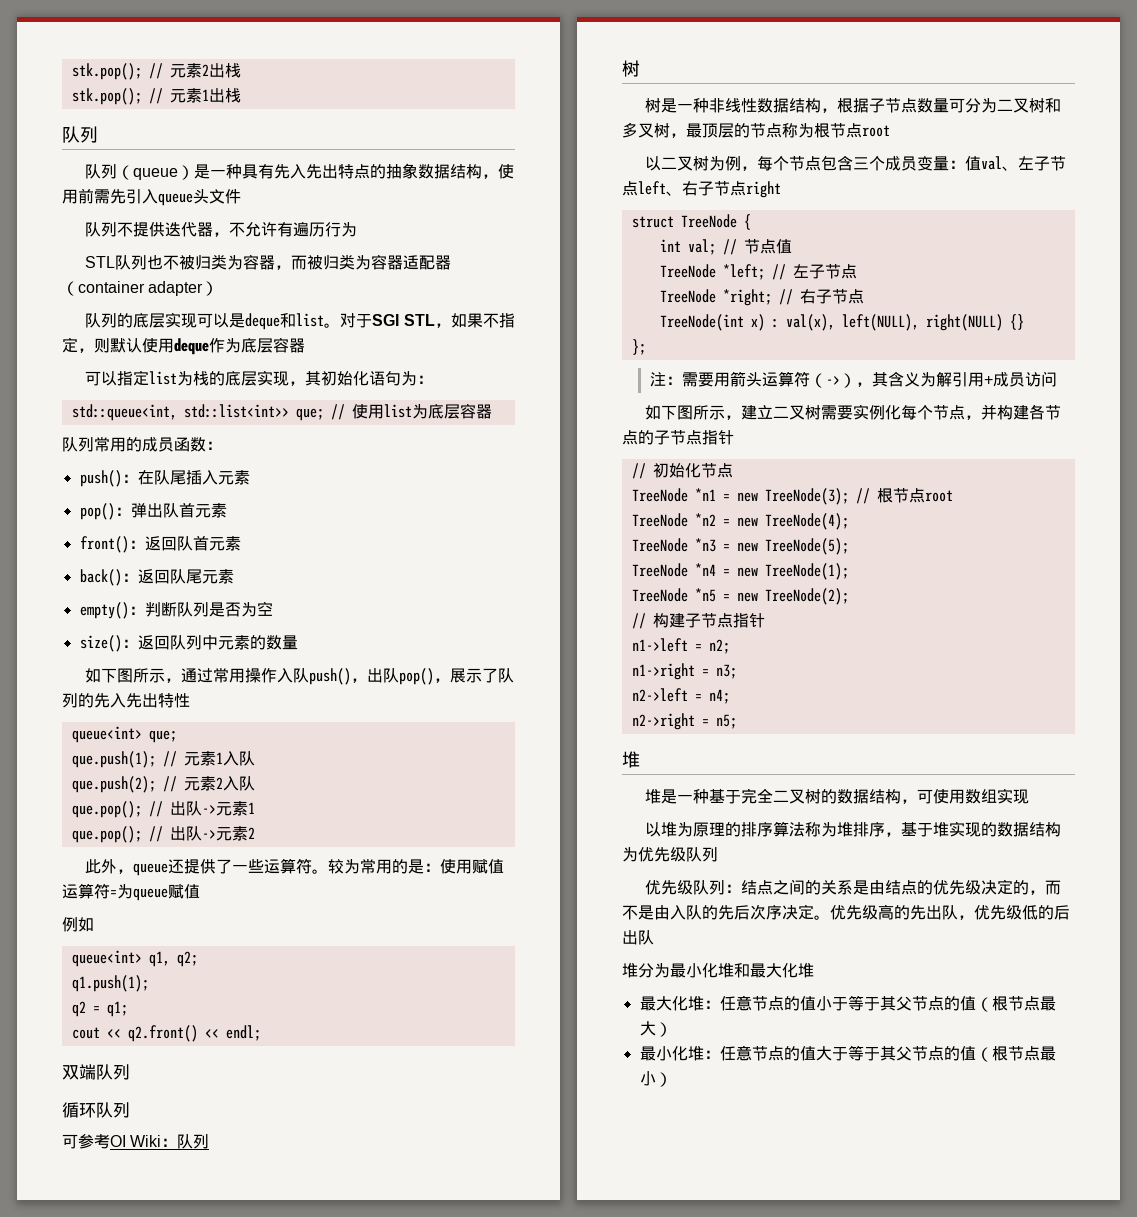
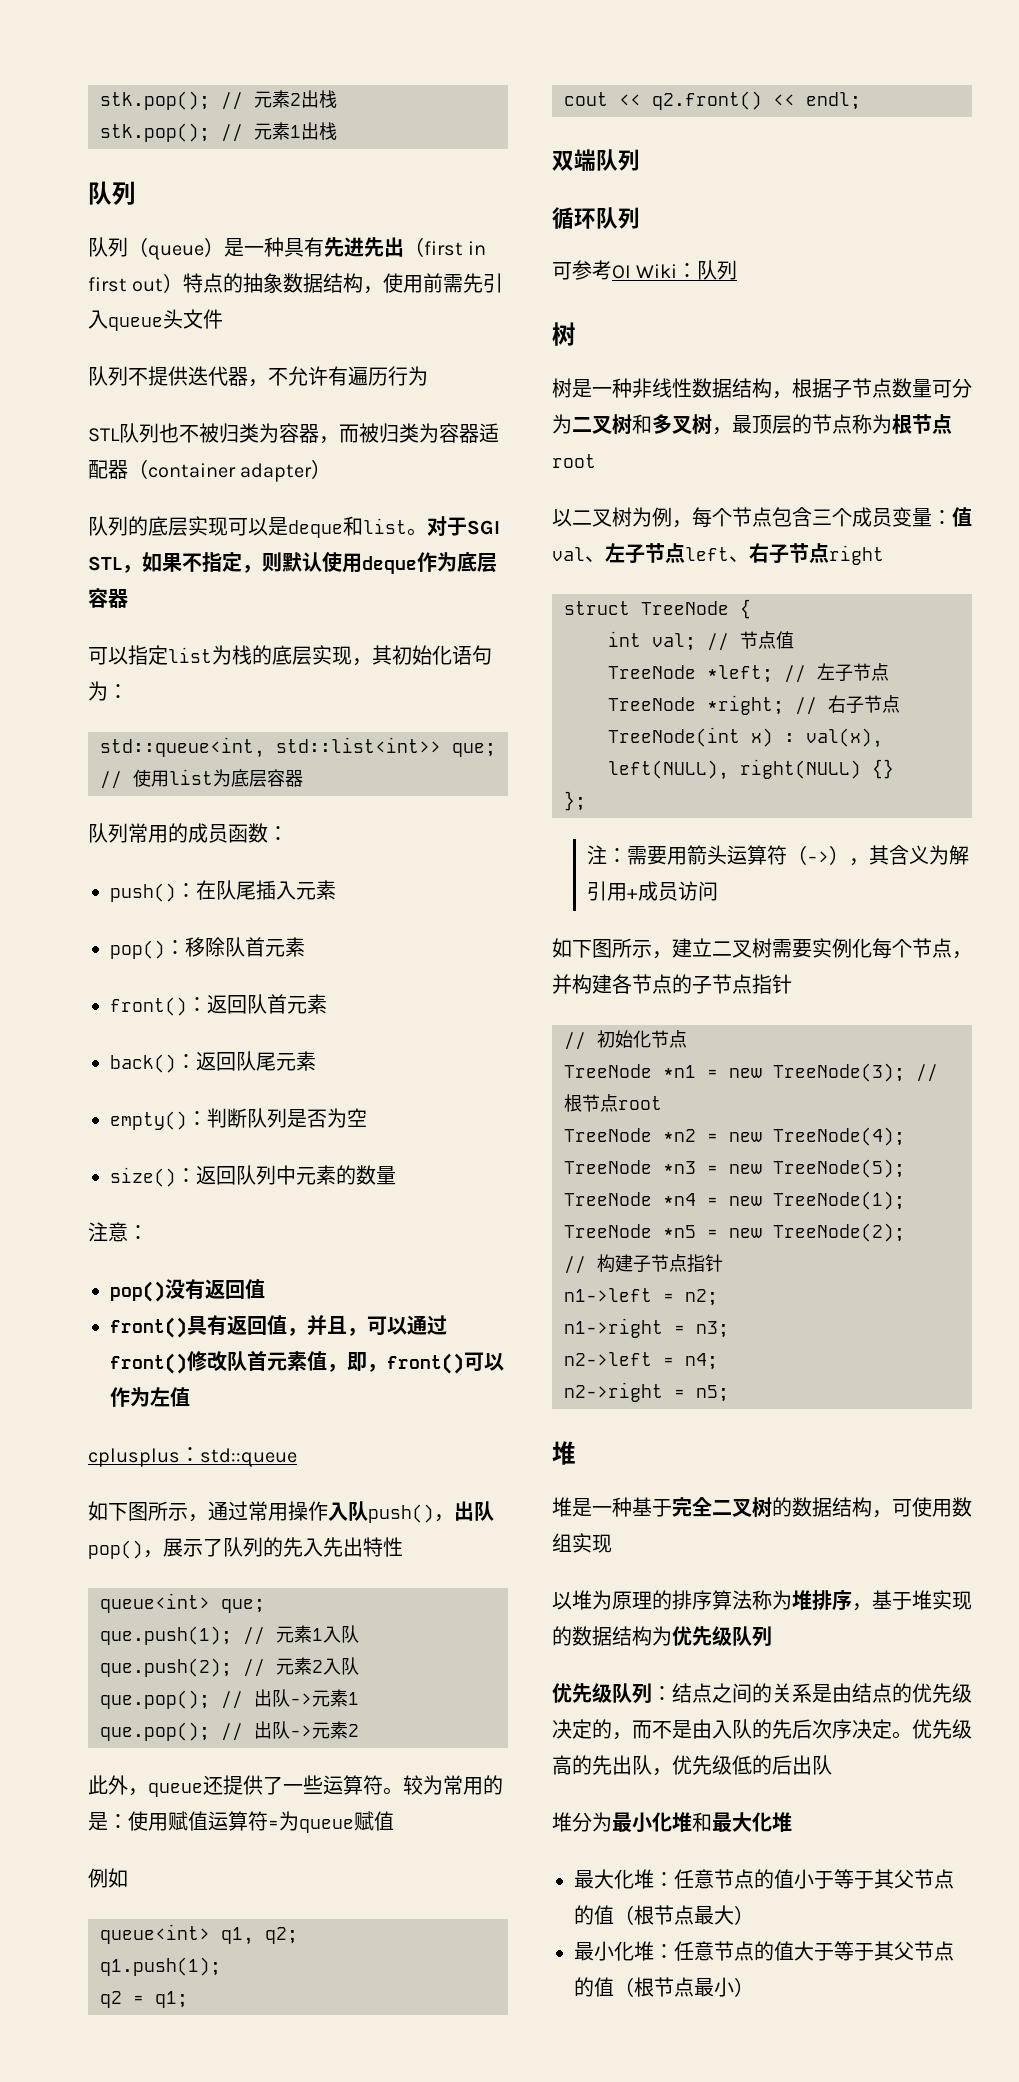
- 队列（queue）是一种具有先入先出特点的抽象数据结构，使用前需先引入queue头文件
+ 队列（queue）是一种具有先进先出（first in first out）特点的抽象数据结构，使用前需先引入queue头文件
- pop()：弹出队首元素
+ pop()：移除队首元素
+ 注意：
+ pop()没有返回值
+ front()具有返回值，并且，可以通过front()修改队首元素值，即，front()可以作为左值
+ cplusplus：std::queue

